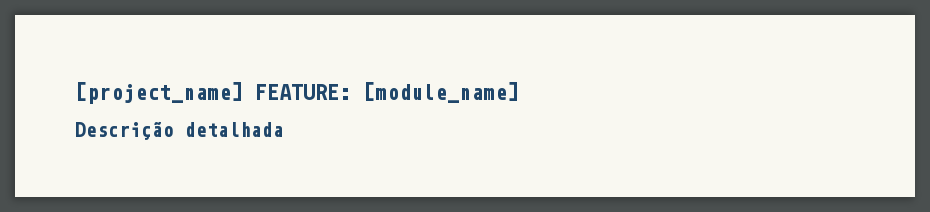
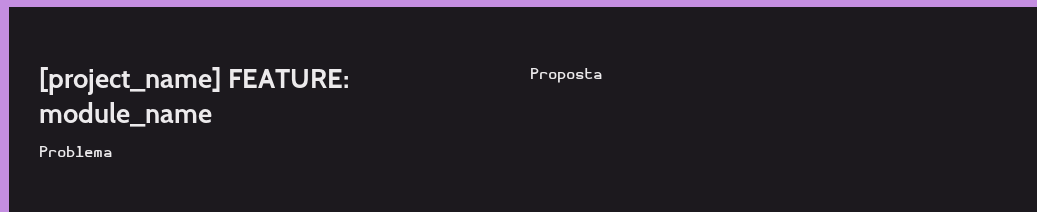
- [project_name] FEATURE: [module_name]
- Descrição detalhada
+ [project_name] FEATURE: module_name
+ Problema
+ Proposta

